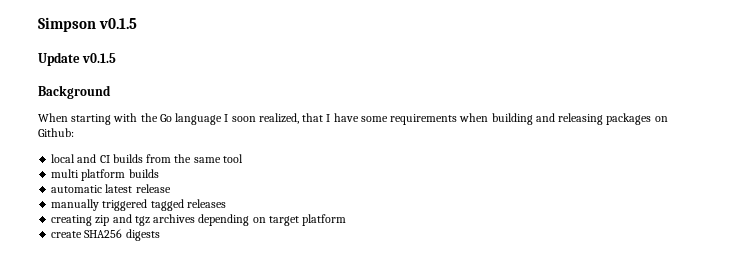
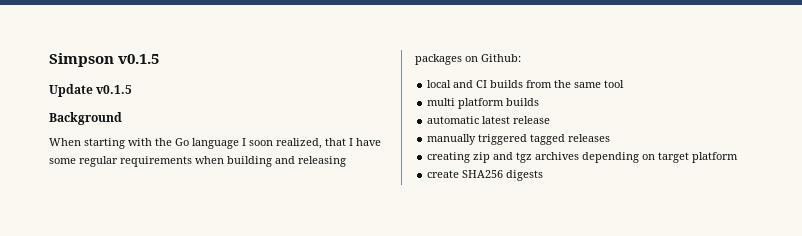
- When starting with the Go language I soon realized, that I have some requirements when building and releasing packages on Github:
+ When starting with the Go language I soon realized, that I have some regular requirements when building and releasing packages on Github:

